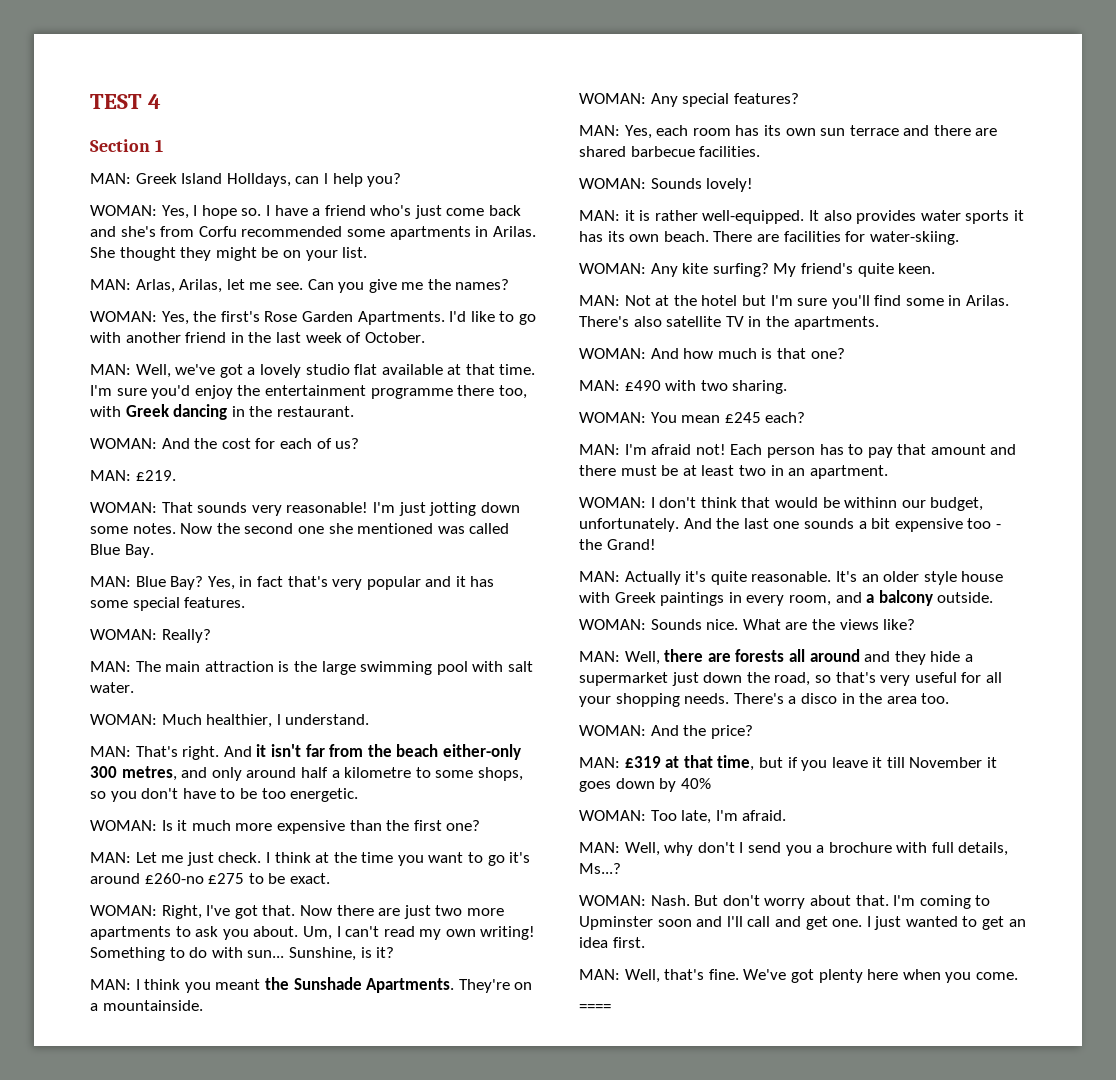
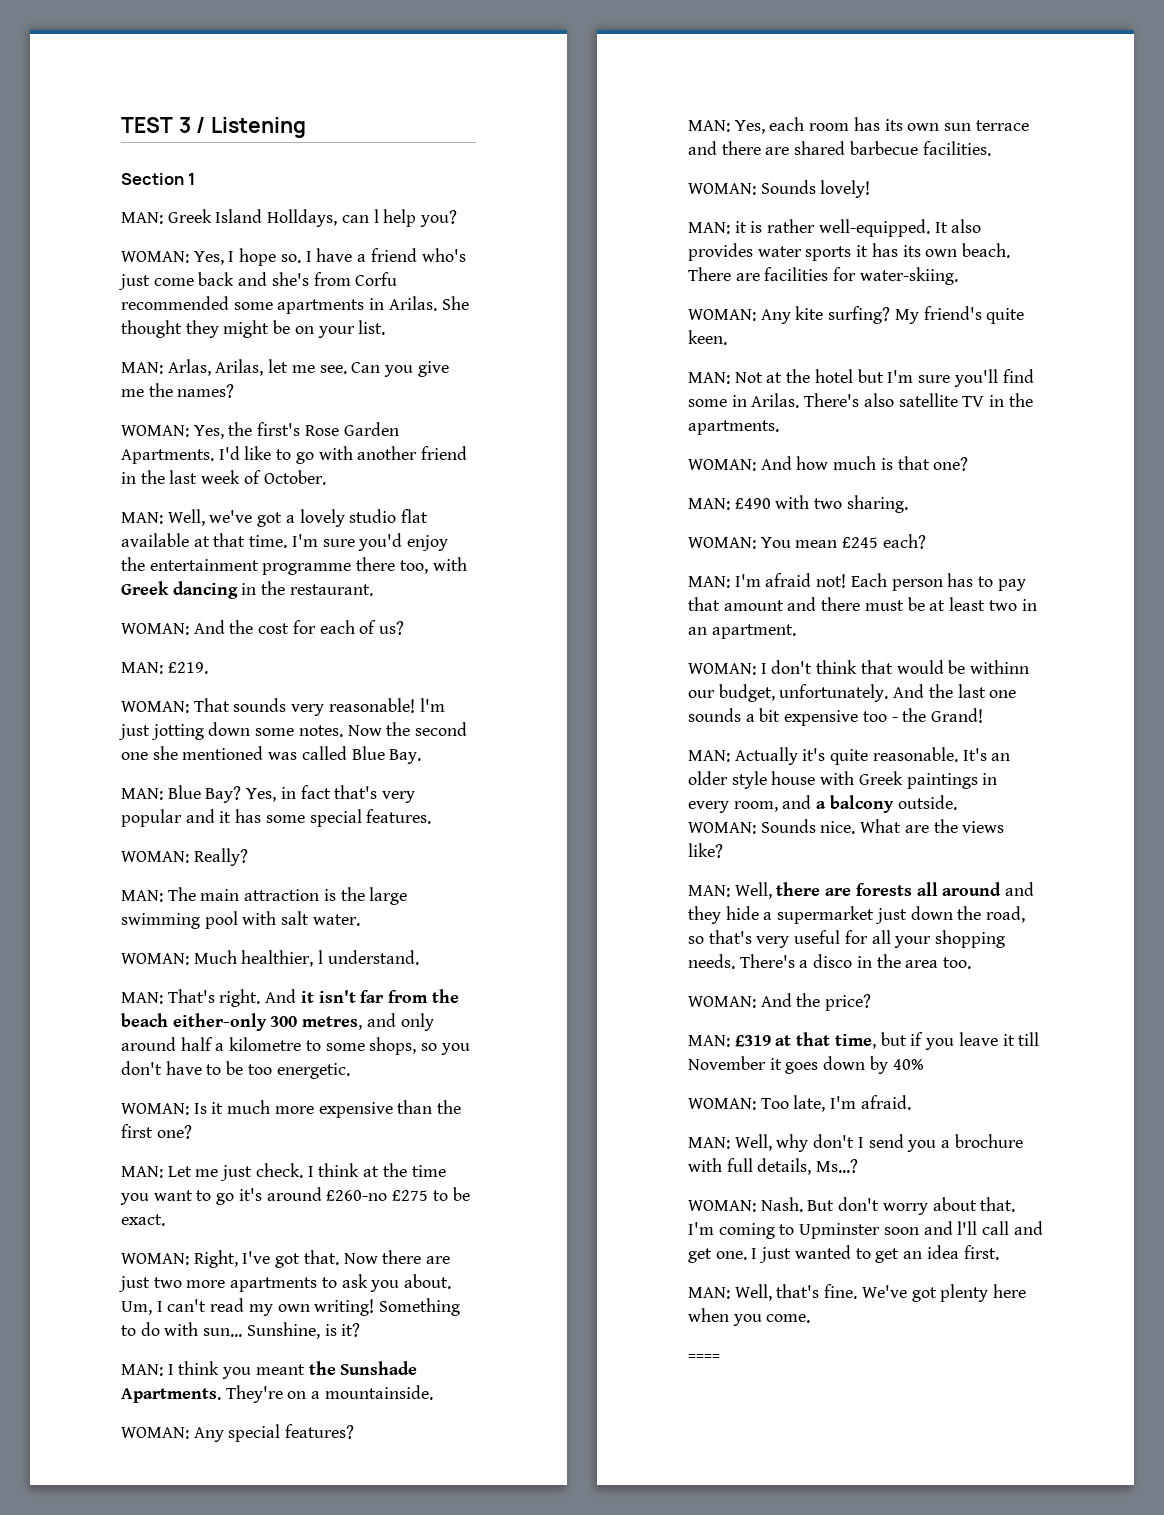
- TEST 4
+ TEST 3 / Listening

